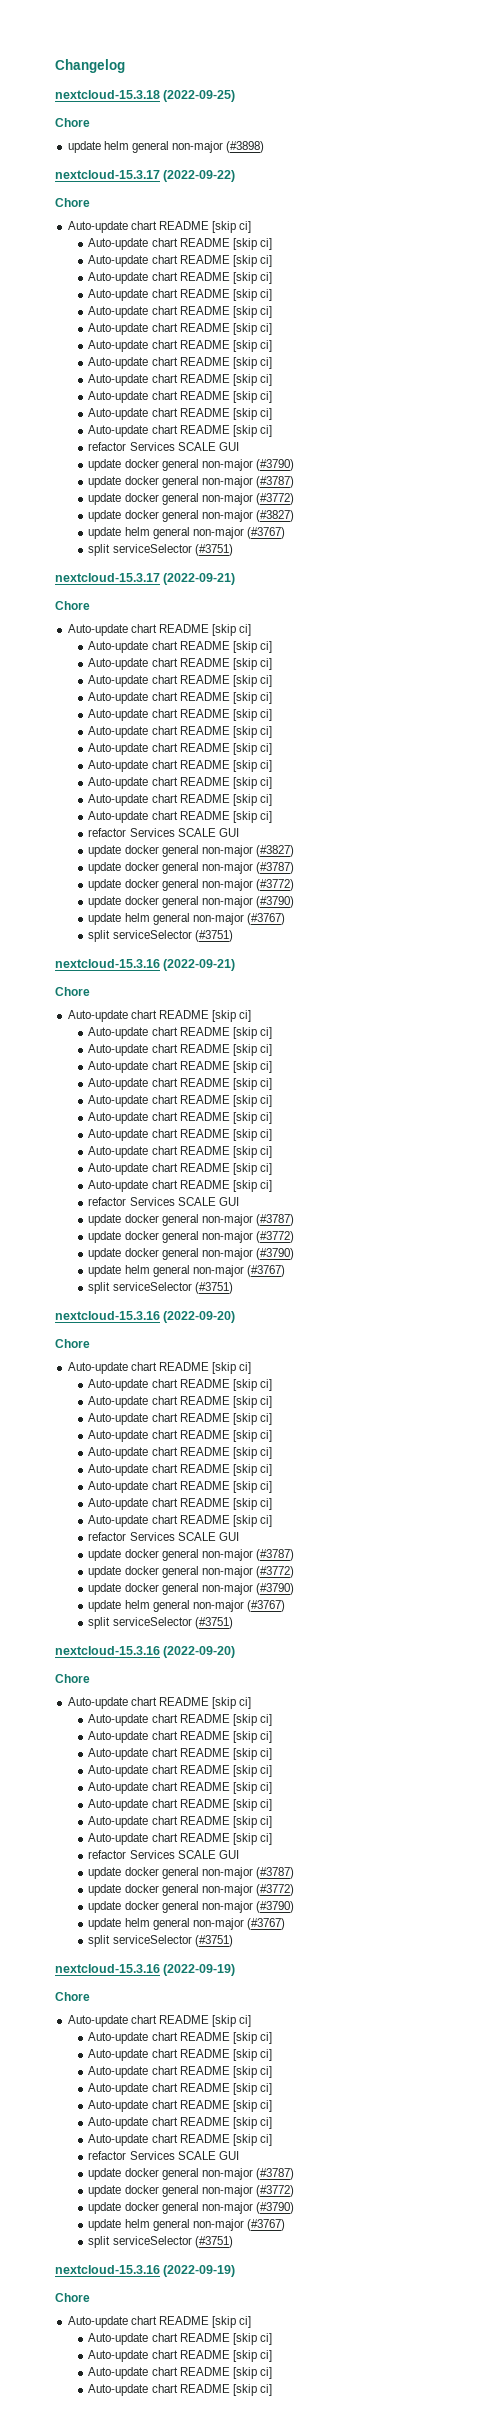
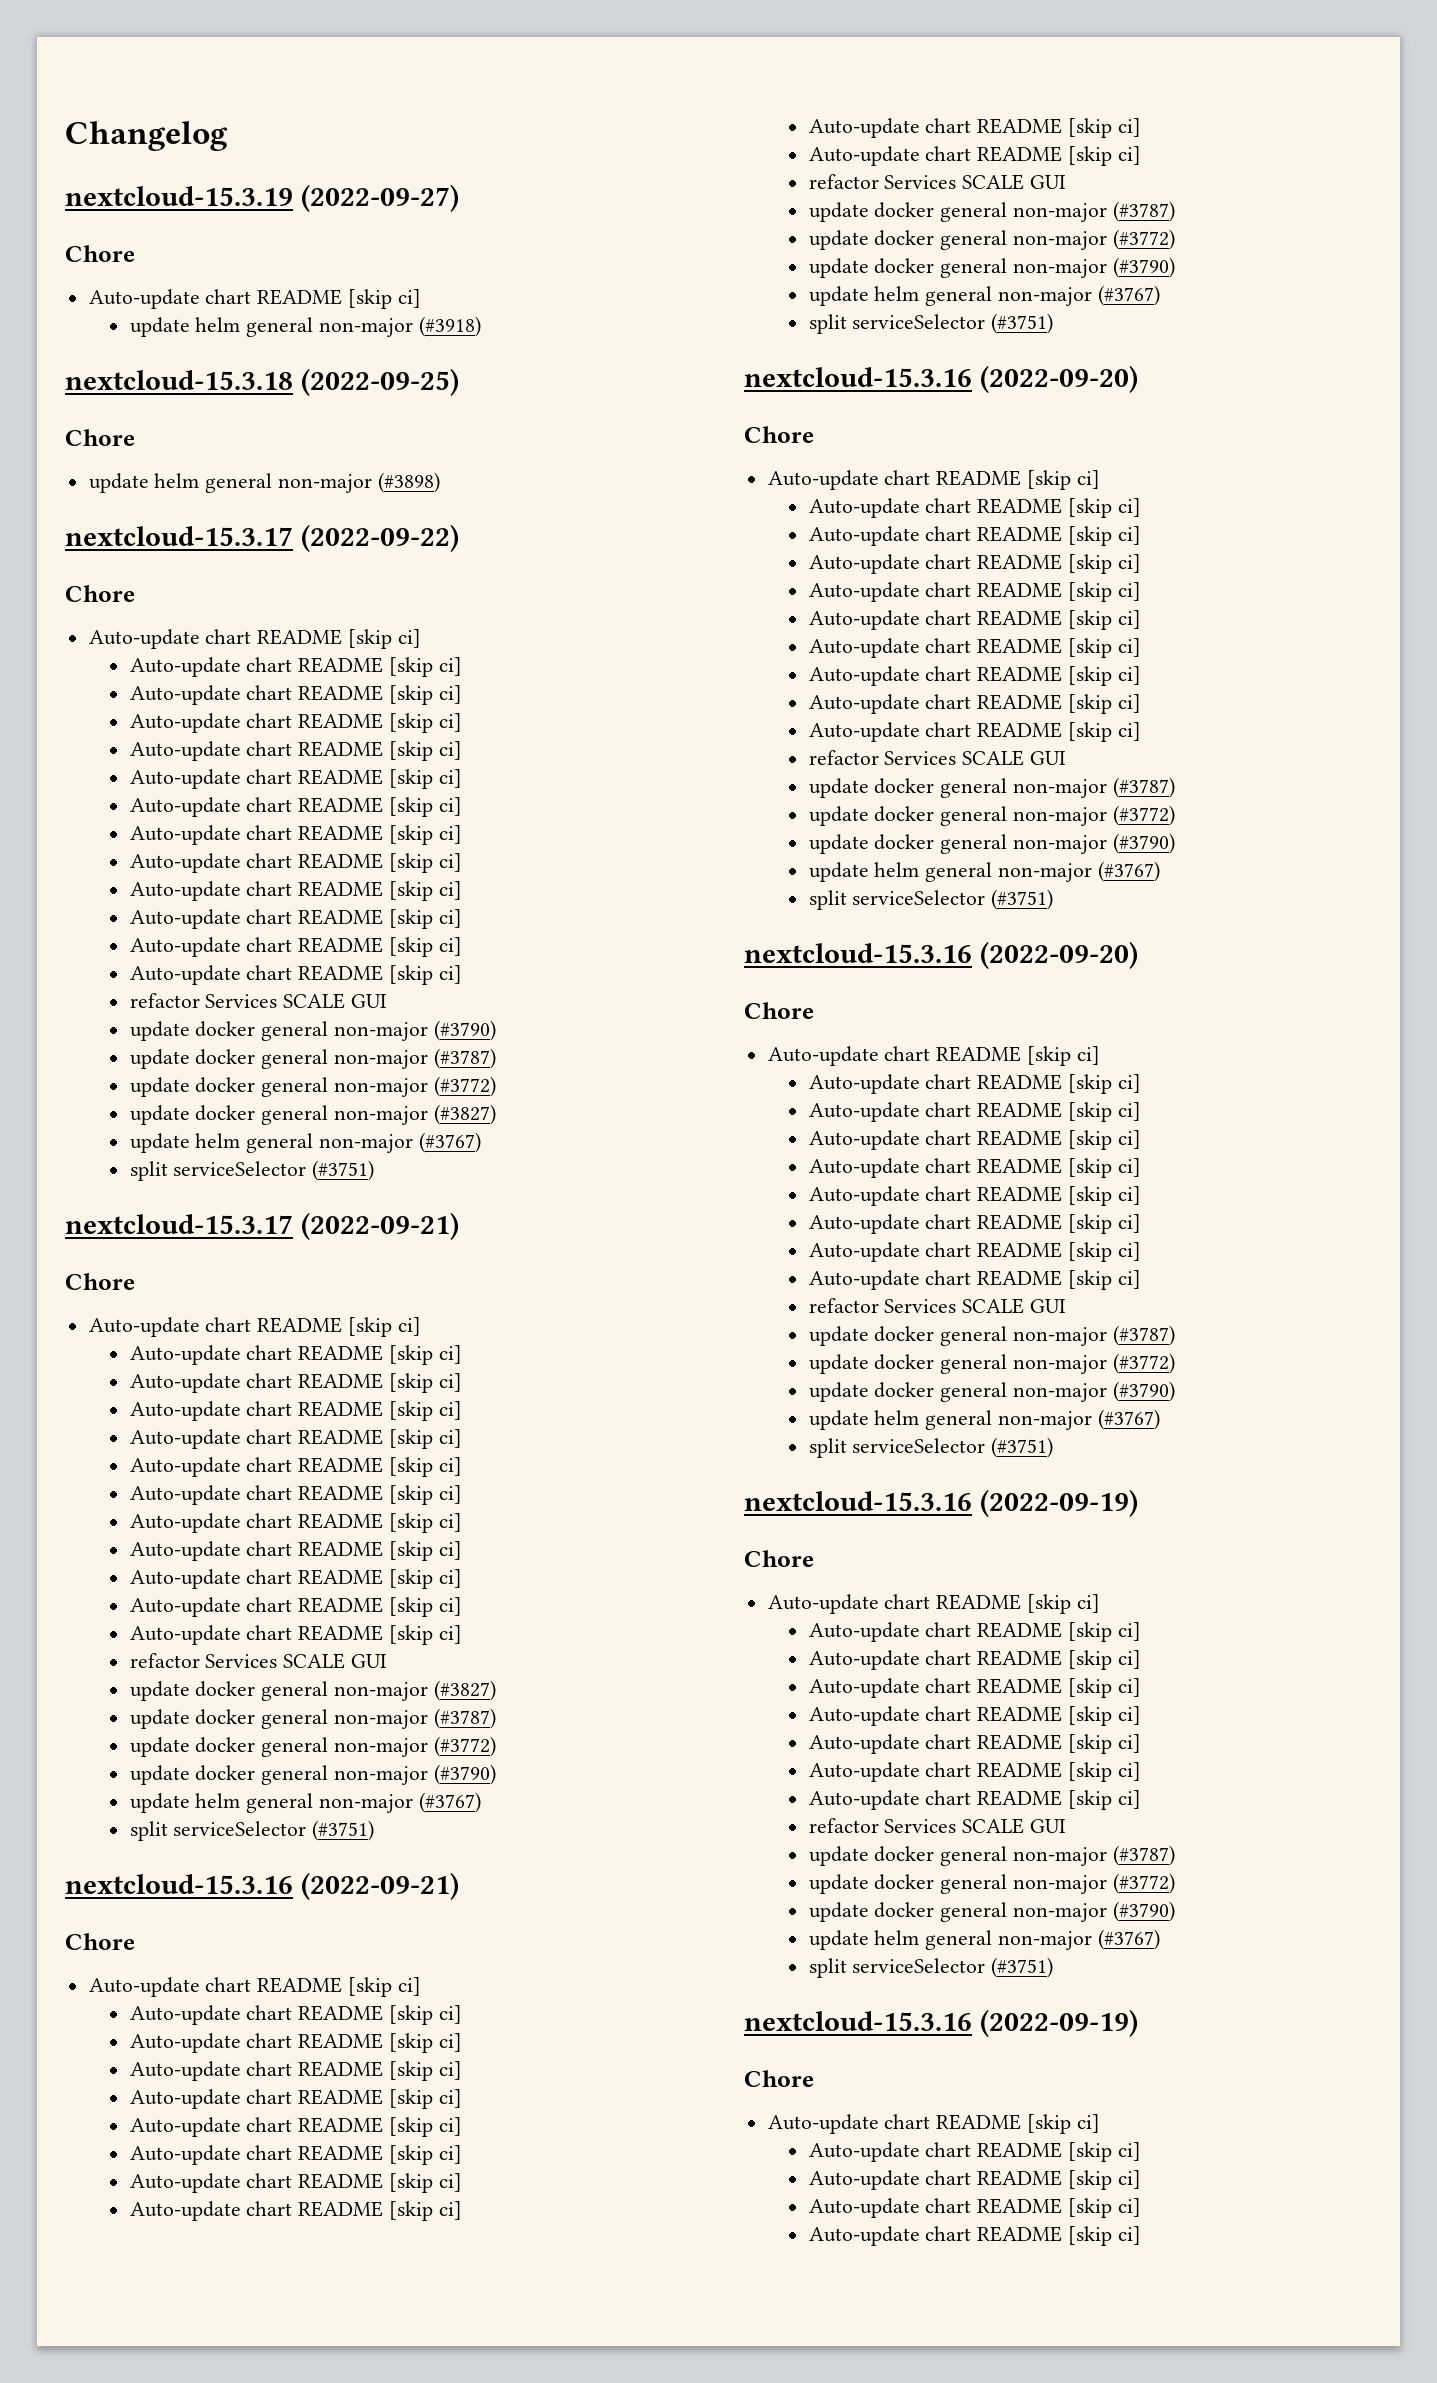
+ nextcloud-15.3.19 (2022-09-27)
+ Chore
+ Auto-update chart README [skip ci]
+ update helm general non-major (#3918)

